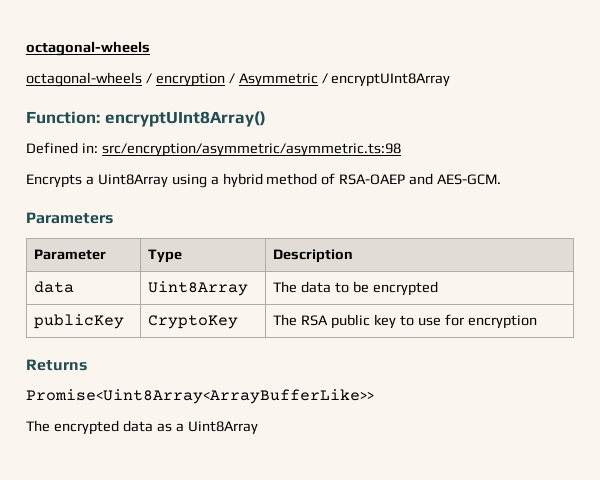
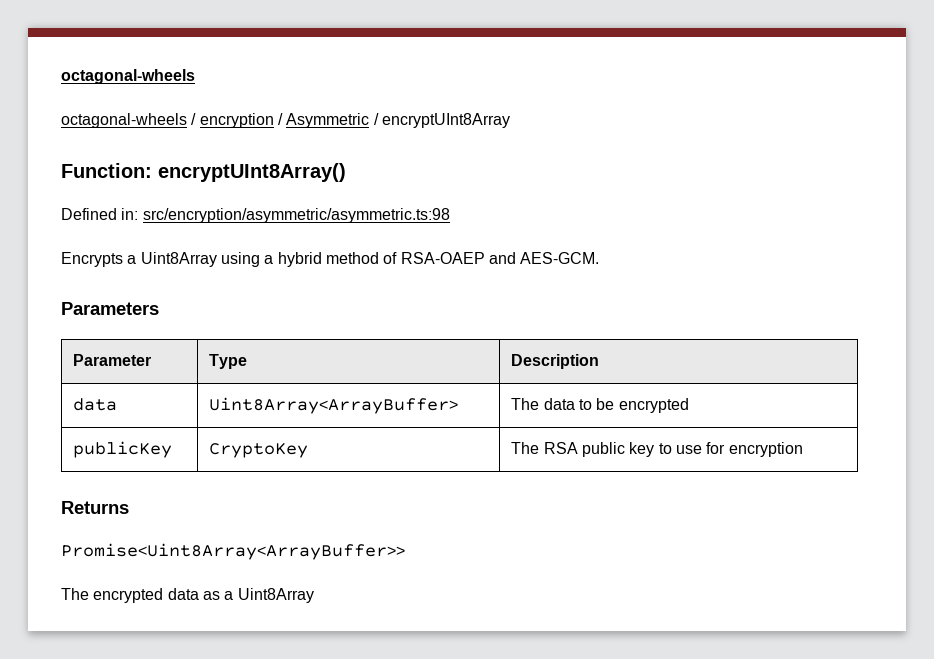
- data | Uint8Array | The data to be encrypted
+ data | Uint8Array<ArrayBuffer> | The data to be encrypted
- Promise<Uint8Array<ArrayBufferLike>>
+ Promise<Uint8Array<ArrayBuffer>>

